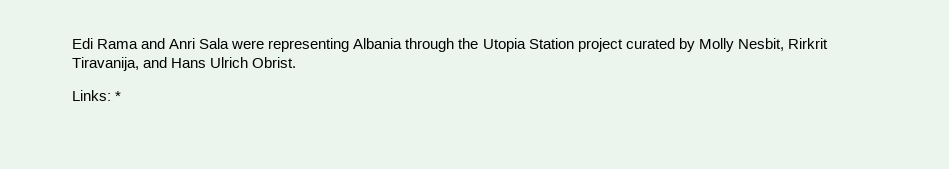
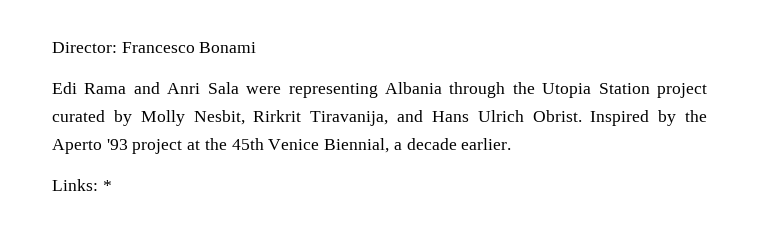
+ Director: Francesco Bonami
+ Inspired by the Aperto '93 project at the 45th Venice Biennial, a decade earlier.

